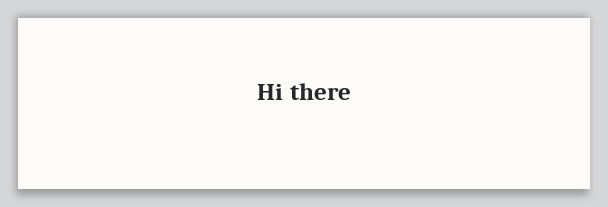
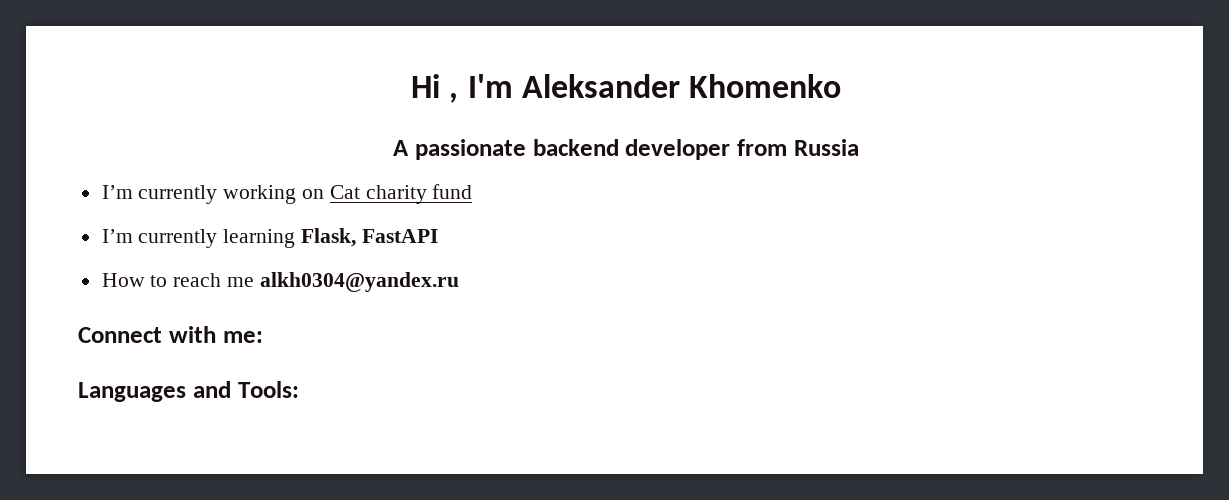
- Hi there
+ Hi , I'm Aleksander Khomenko
+ A passionate backend developer from Russia
+ I’m currently working on Cat charity fund
+ I’m currently learning Flask, FastAPI
+ How to reach me alkh0304@yandex.ru
+ Connect with me:
+ Languages and Tools:

